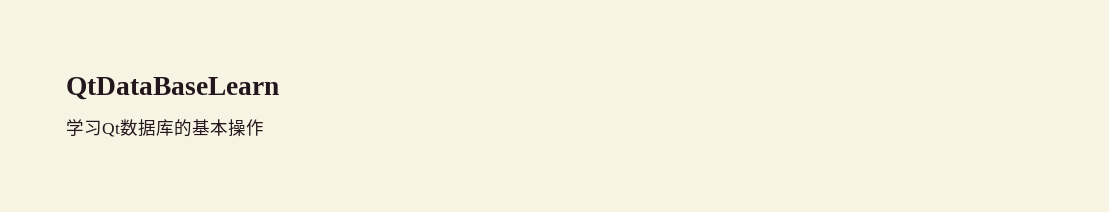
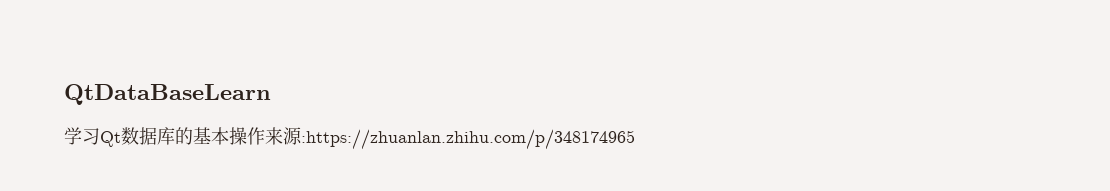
- 学习Qt数据库的基本操作
+ 学习Qt数据库的基本操作来源:https://zhuanlan.zhihu.com/p/348174965

